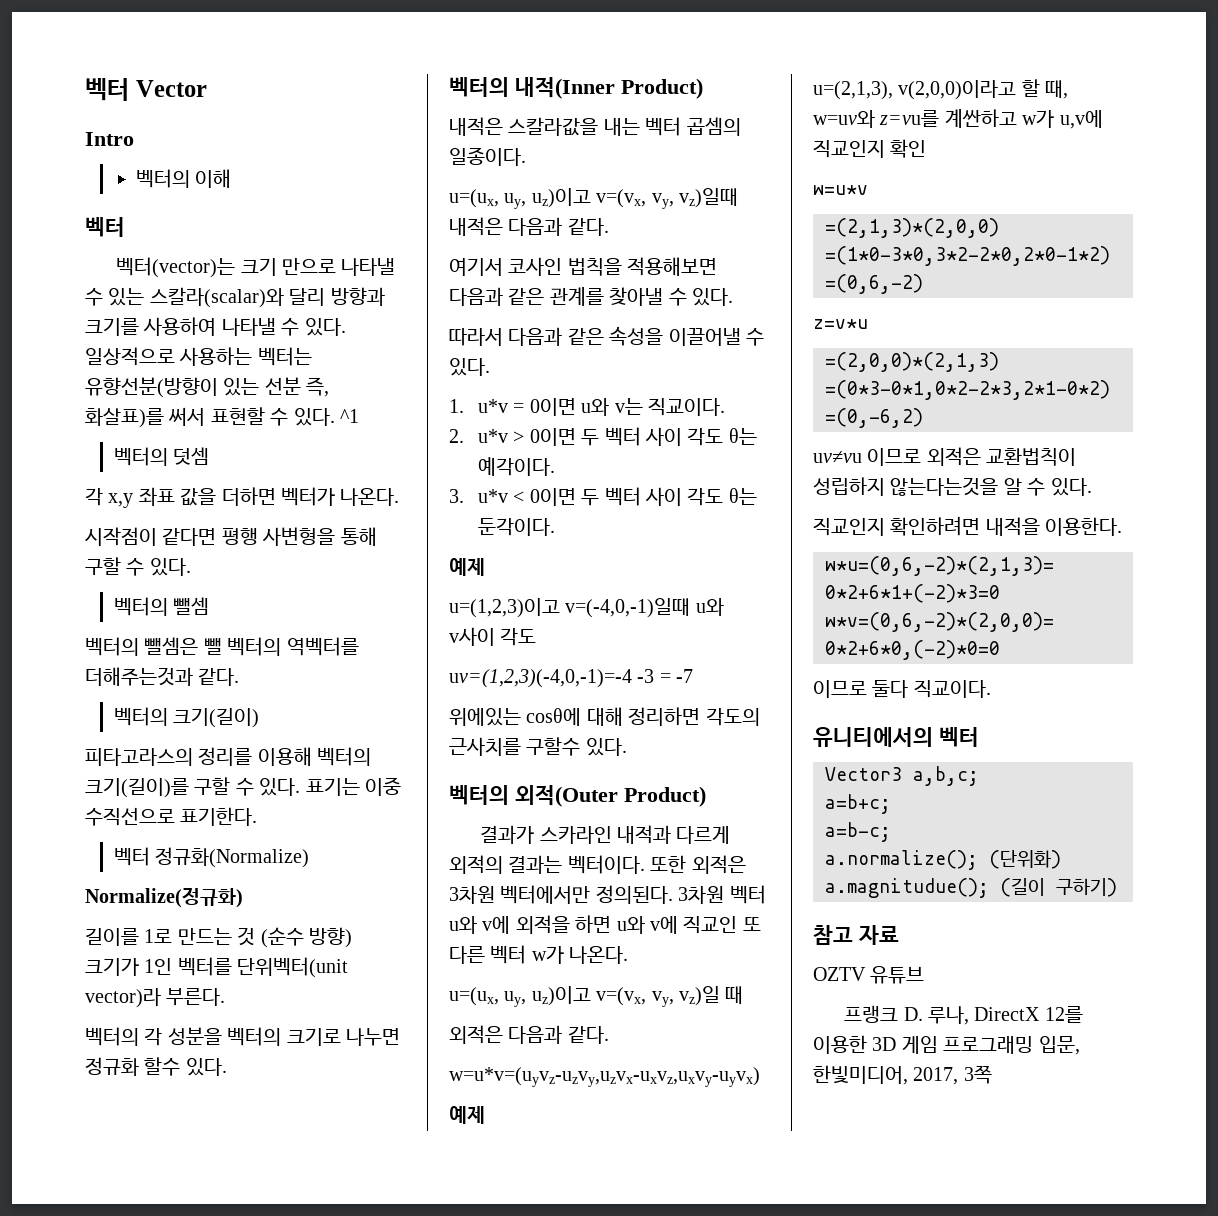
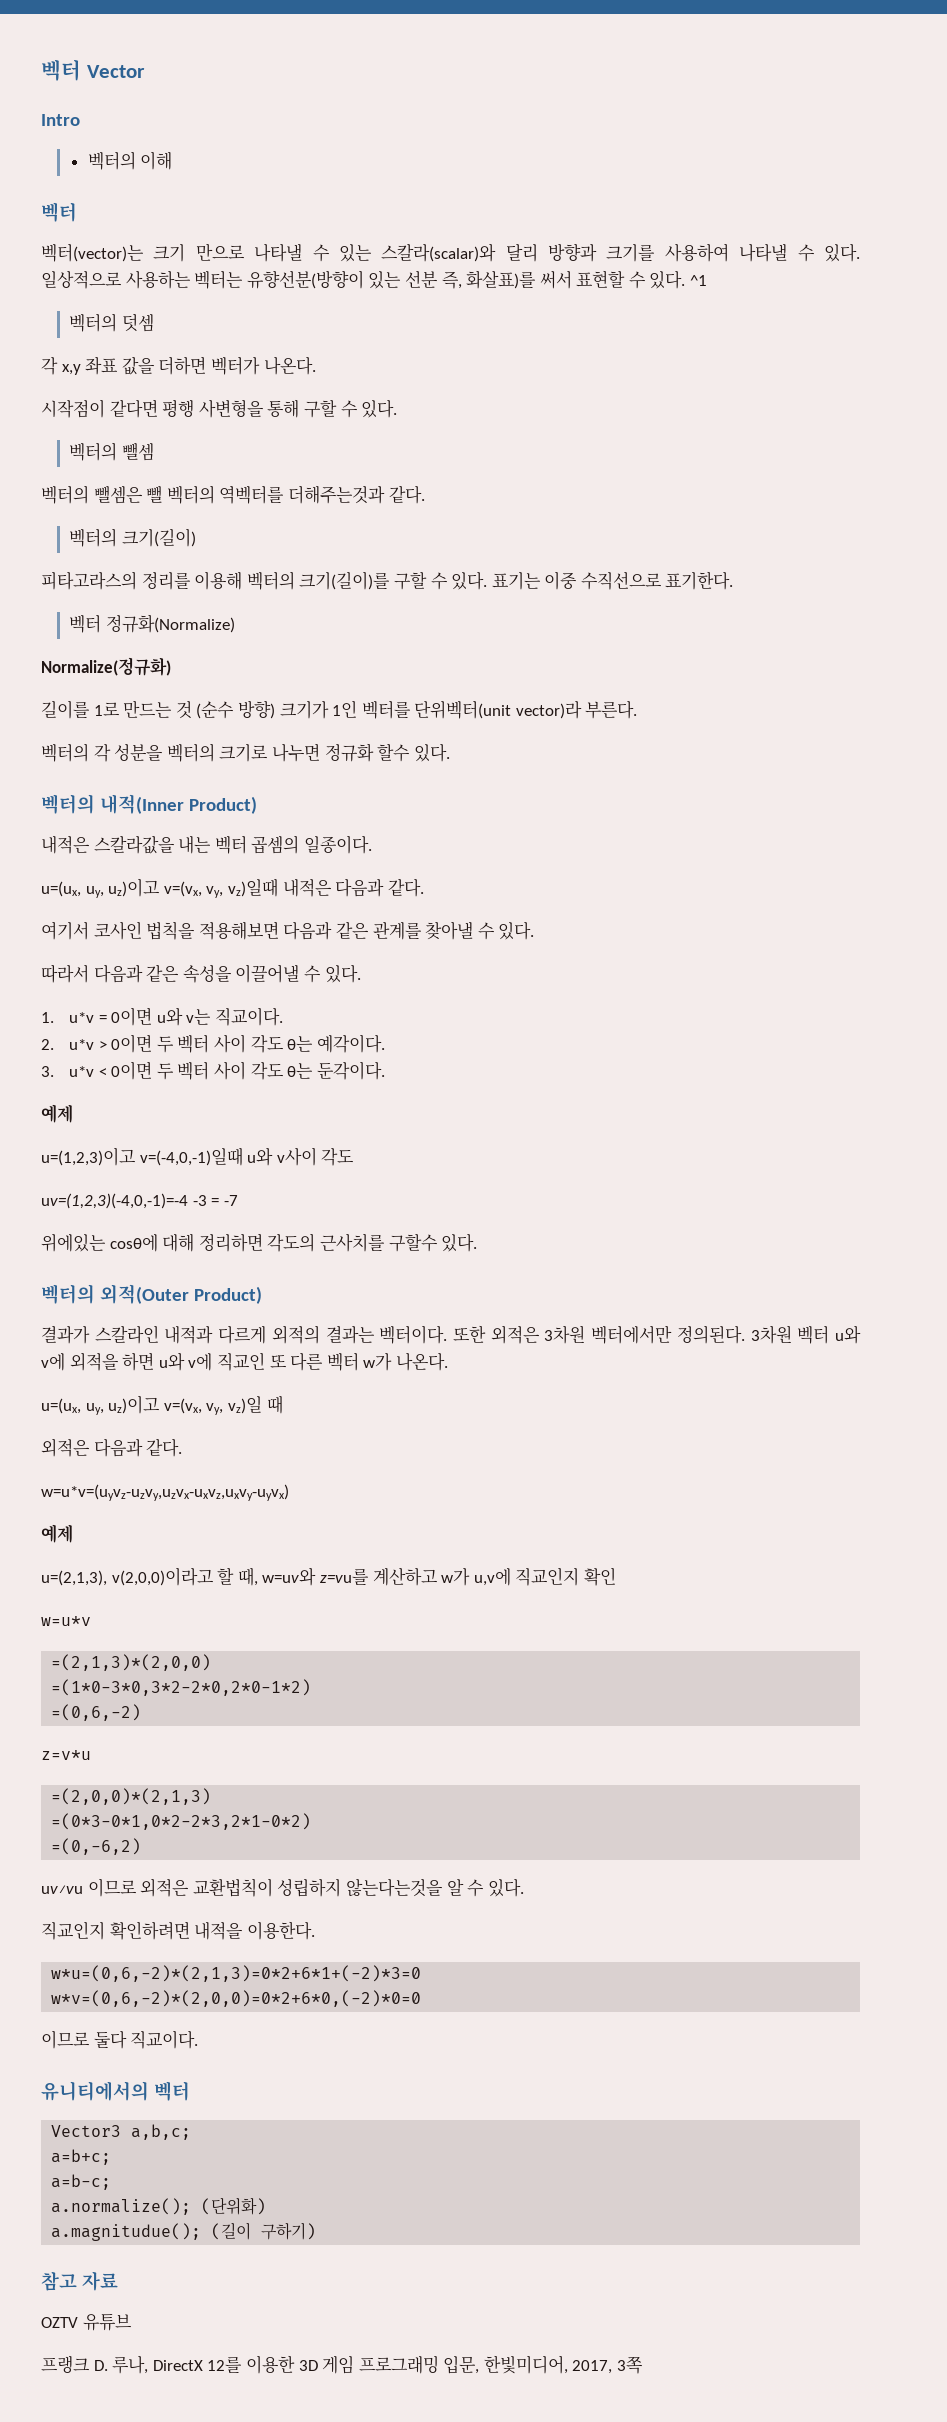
- 결과가 스카라인 내적과 다르게 외적의 결과는 벡터이다.
+ 결과가 스칼라인 내적과 다르게 외적의 결과는 벡터이다.
- u=(2,1,3), v(2,0,0)이라고 할 때, w=uv와 z=vu를 계싼하고 w가 u,v에 직교인지 확인
+ u=(2,1,3), v(2,0,0)이라고 할 때, w=uv와 z=vu를 계산하고 w가 u,v에 직교인지 확인

